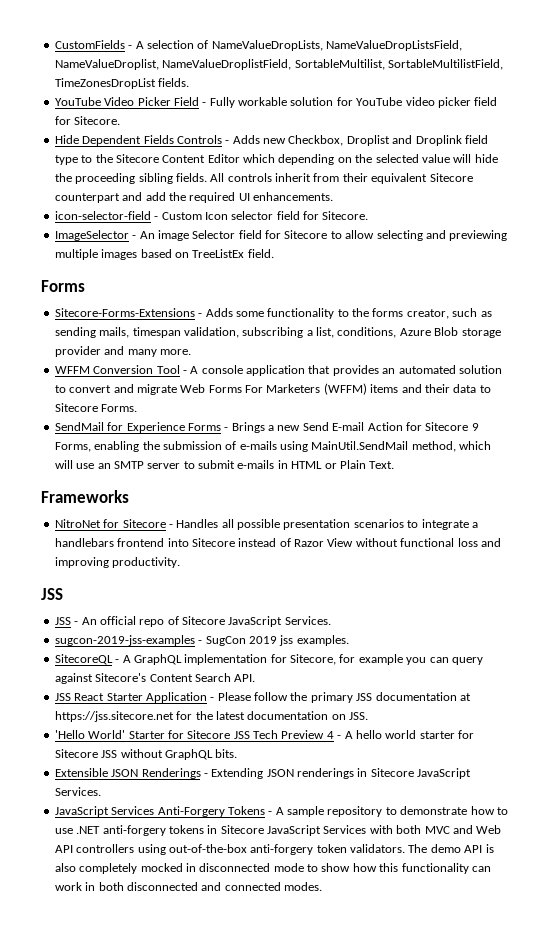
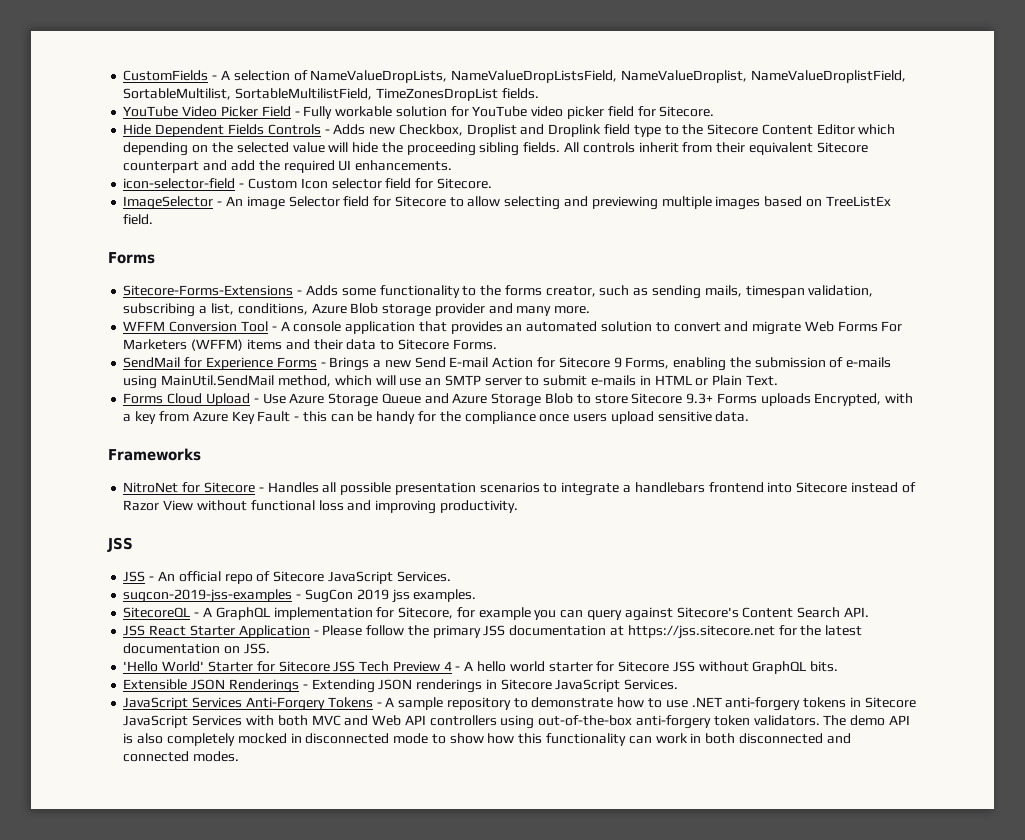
+ Forms Cloud Upload - Use Azure Storage Queue and Azure Storage Blob to store Sitecore 9.3+ Forms uploads Encrypted, with a key from Azure Key Fault - this can be handy for the compliance once users upload sensitive data.

